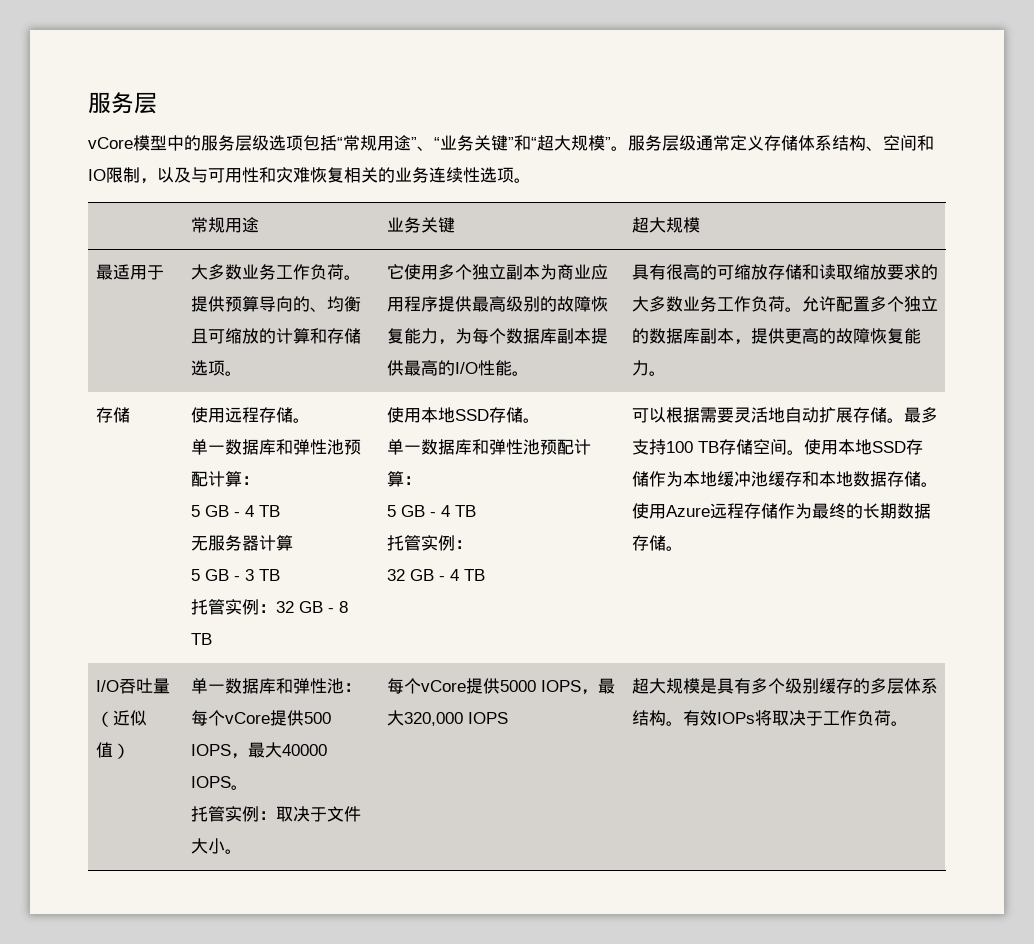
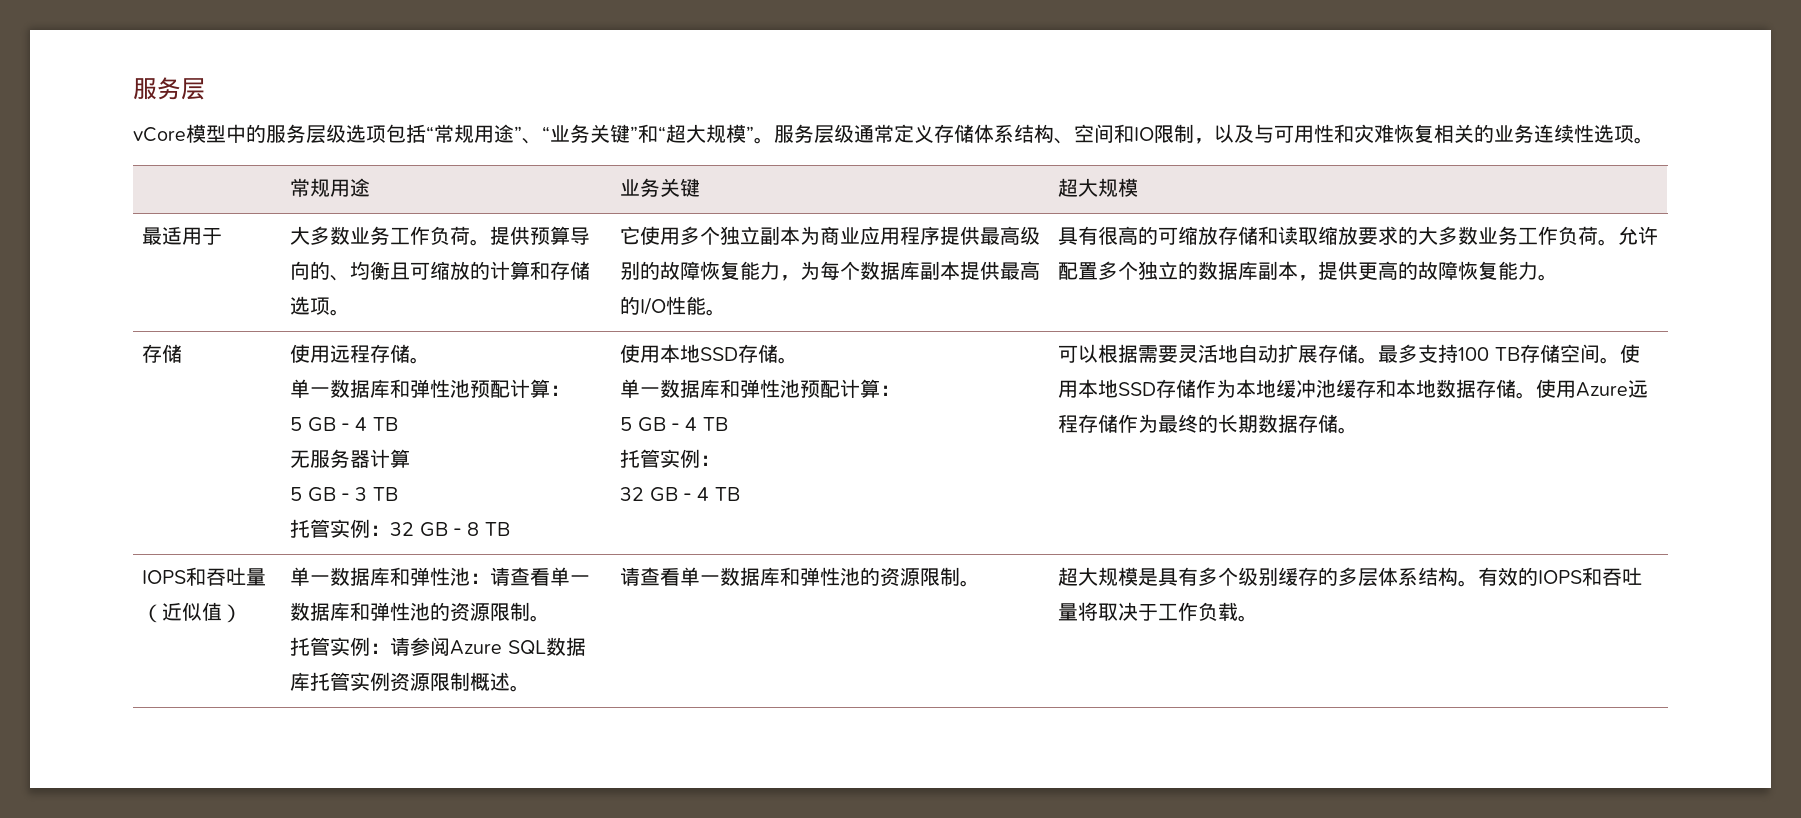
- I/O吞吐量（近似值）
+ IOPS和吞吐量（近似值）
- 单一数据库和弹性池：每个vCore提供500 IOPS，最大40000 IOPS。
- 托管实例：取决于文件大小。 | 每个vCore提供5000 IOPS，最大320,000 IOPS
+ 单一数据库和弹性池：请查看单一数据库和弹性池的资源限制。
+ 托管实例：请参阅Azure SQL数据库托管实例资源限制概述。 | 请查看单一数据库和弹性池的资源限制。
- 有效IOPs将取决于工作负荷。
+ 有效的IOPS和吞吐量将取决于工作负载。

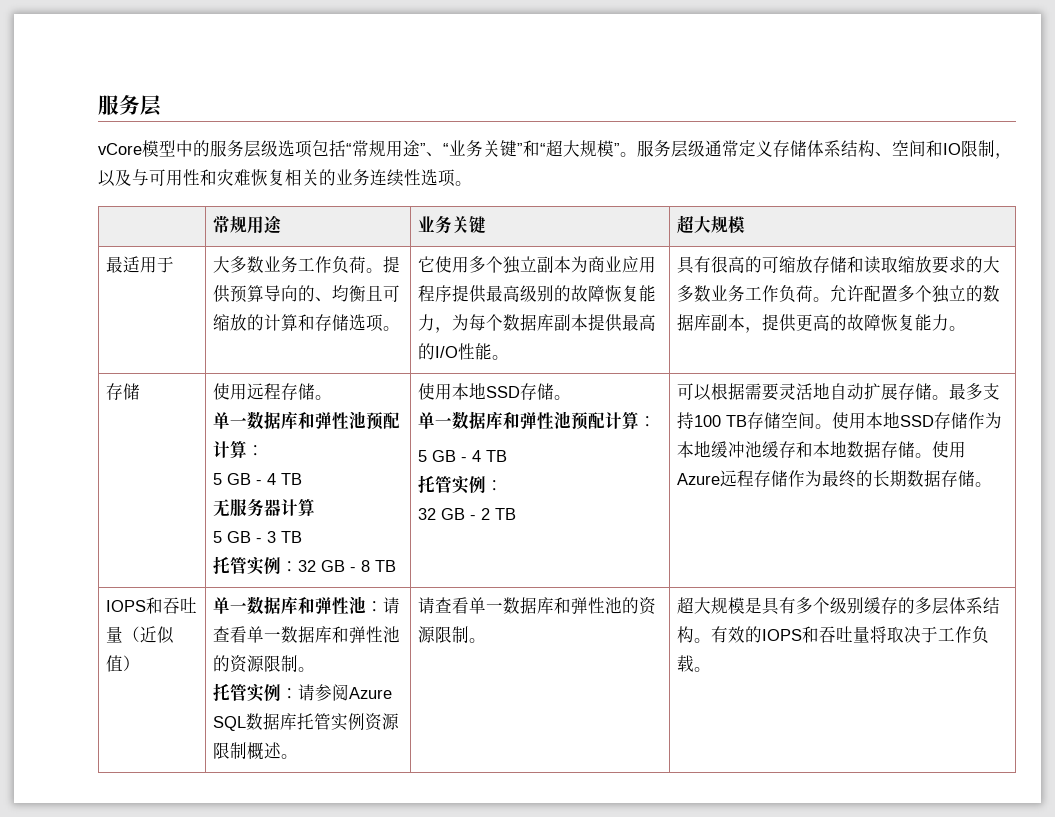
- 32 GB - 4 TB
+ 32 GB - 2 TB

